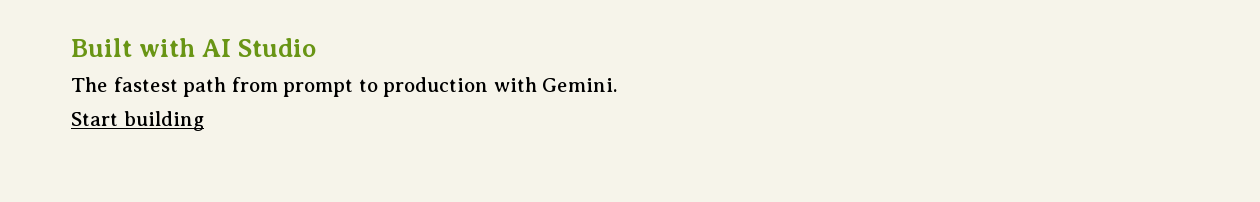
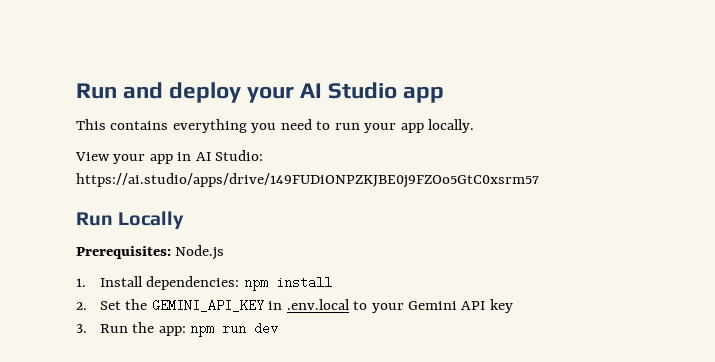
- Built with AI Studio
- The fastest path from prompt to production with Gemini.
- Start building
+ Run and deploy your AI Studio app
+ This contains everything you need to run your app locally.
+ View your app in AI Studio: https://ai.studio/apps/drive/149FUDiONPZKJBE0j9FZOo5GtC0xsrm57
+ Run Locally
+ Prerequisites: Node.js
+ 1. Install dependencies: npm install
+ 2. Set the GEMINI_API_KEY in .env.local to your Gemini API key
+ 3. Run the app: npm run dev

